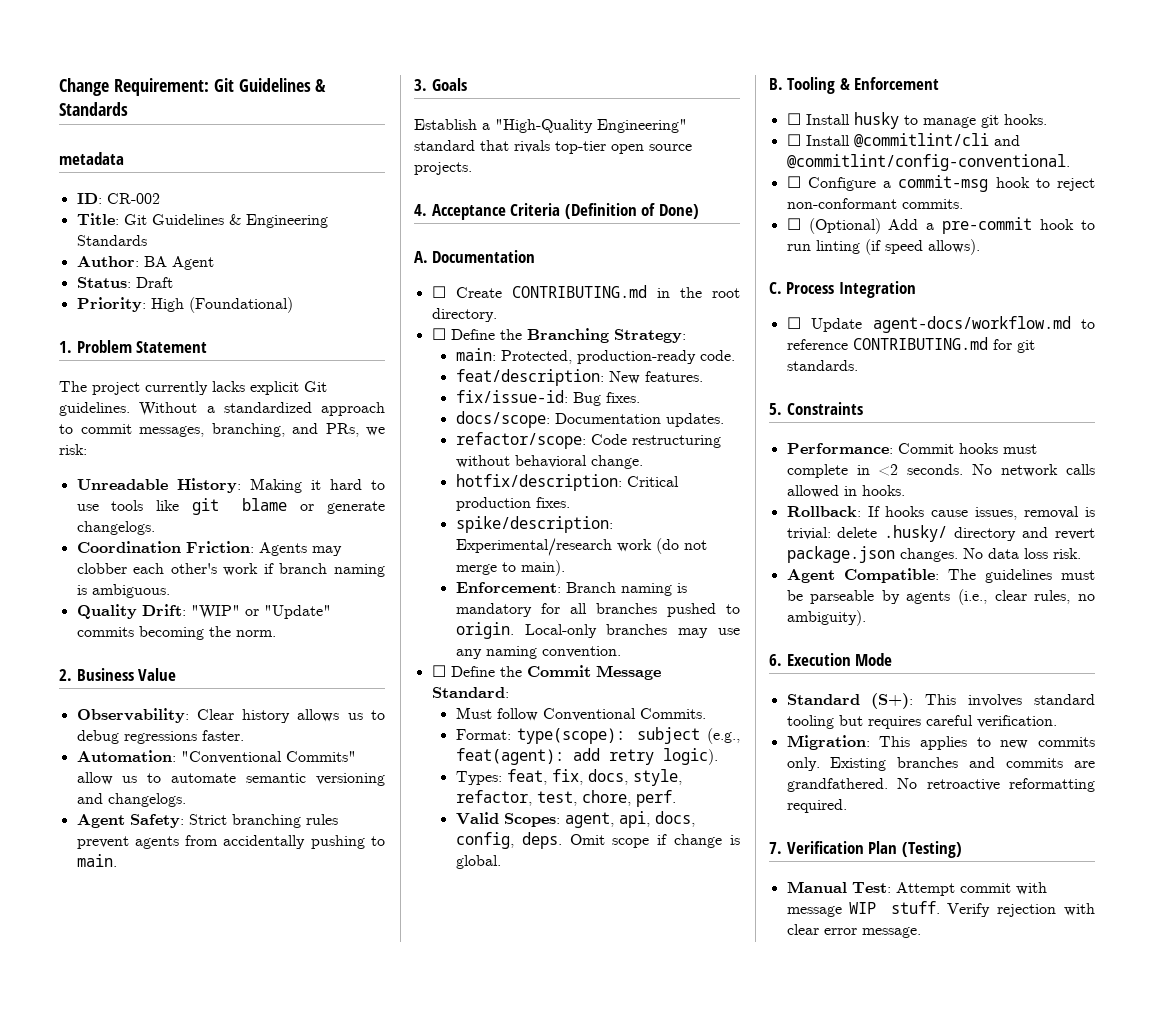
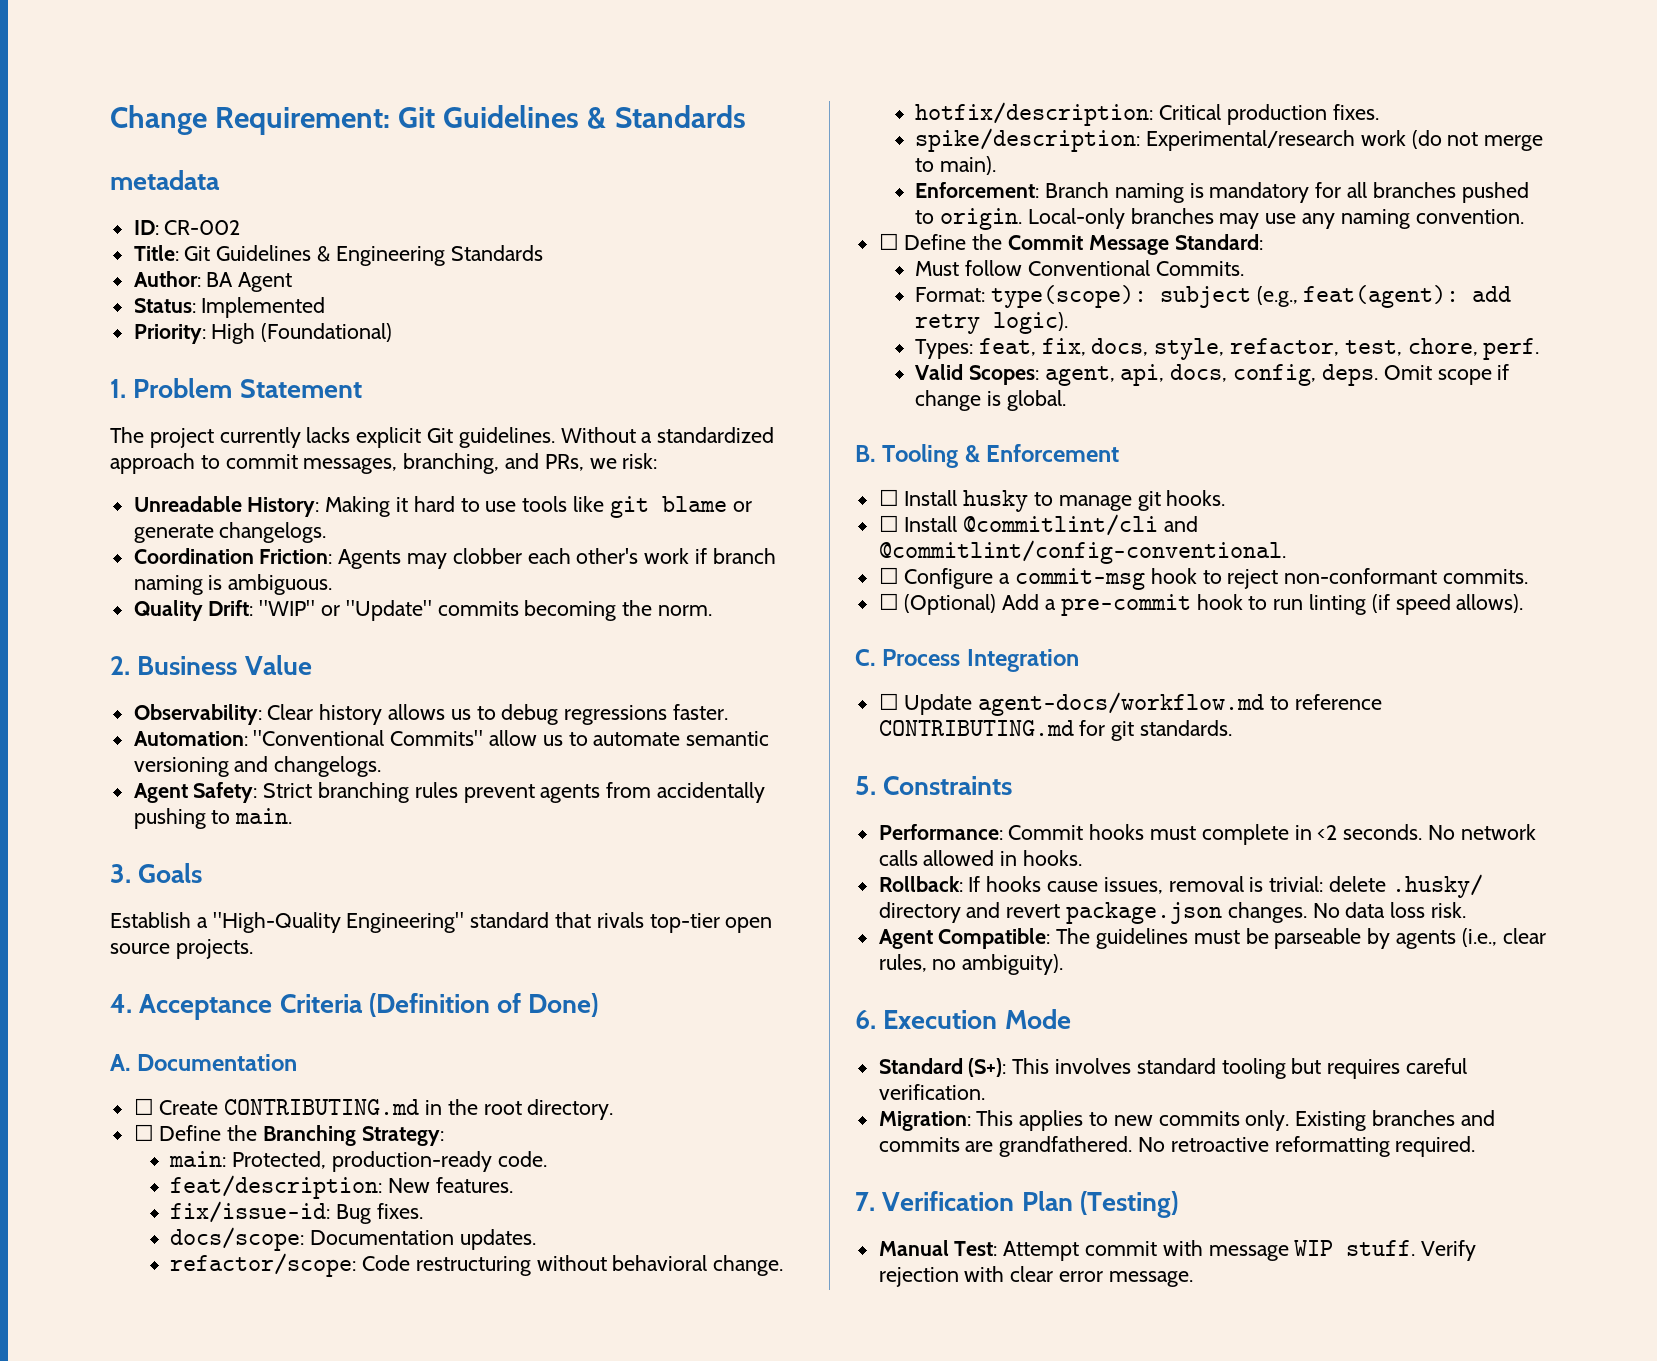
- Status: Draft
+ Status: Implemented

